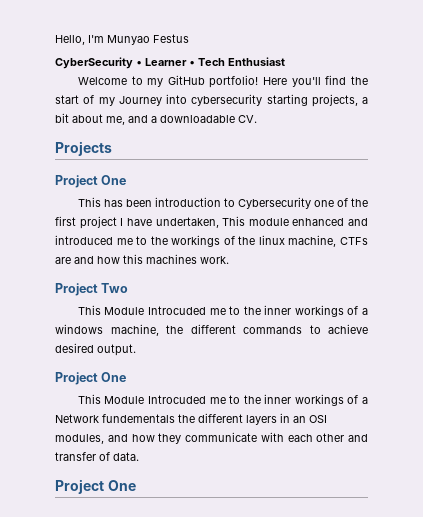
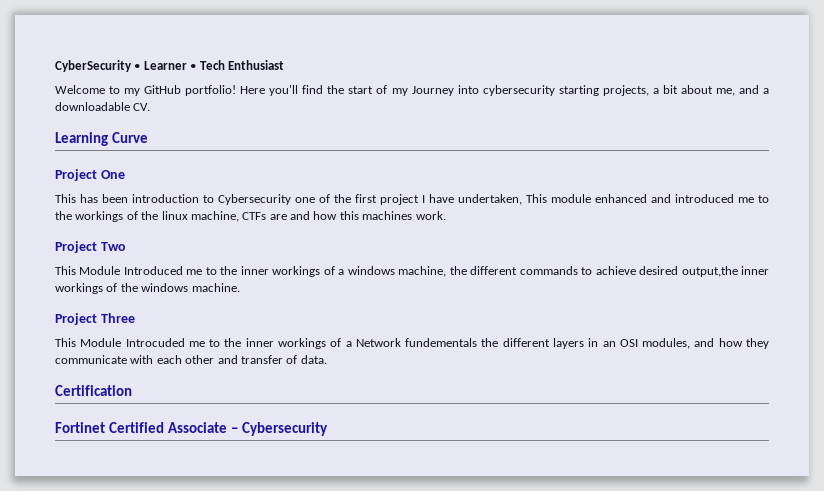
- Hello, I'm Munyao Festus
- Projects
+ Learning Curve
- This Module Introcuded me to the inner workings of a windows machine, the different commands to achieve desired output.
- Project One
+ This Module Introduced me to the inner workings of a windows machine, the different commands to achieve desired output,the inner workings of the windows machine.
+ Project Three
  This Module Introcuded me to the inner workings of a Network fundementals the different layers in an OSI modules, and how they communicate with each other and transfer of data.
- Project One
+ Certification
+ Fortinet Certified Associate – Cybersecurity

